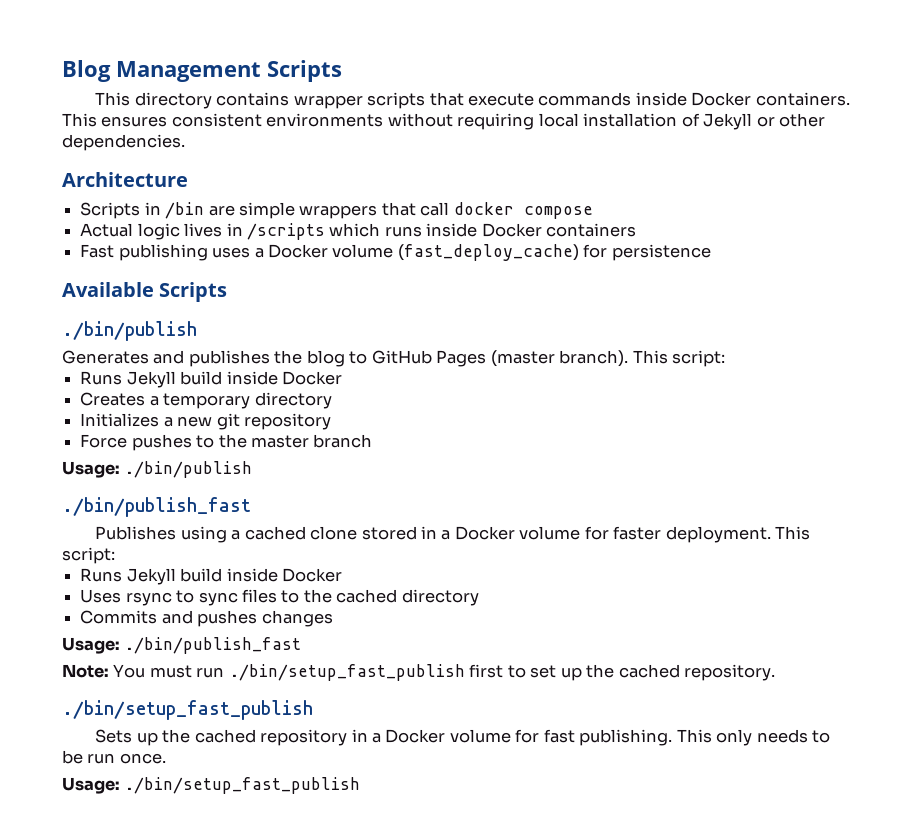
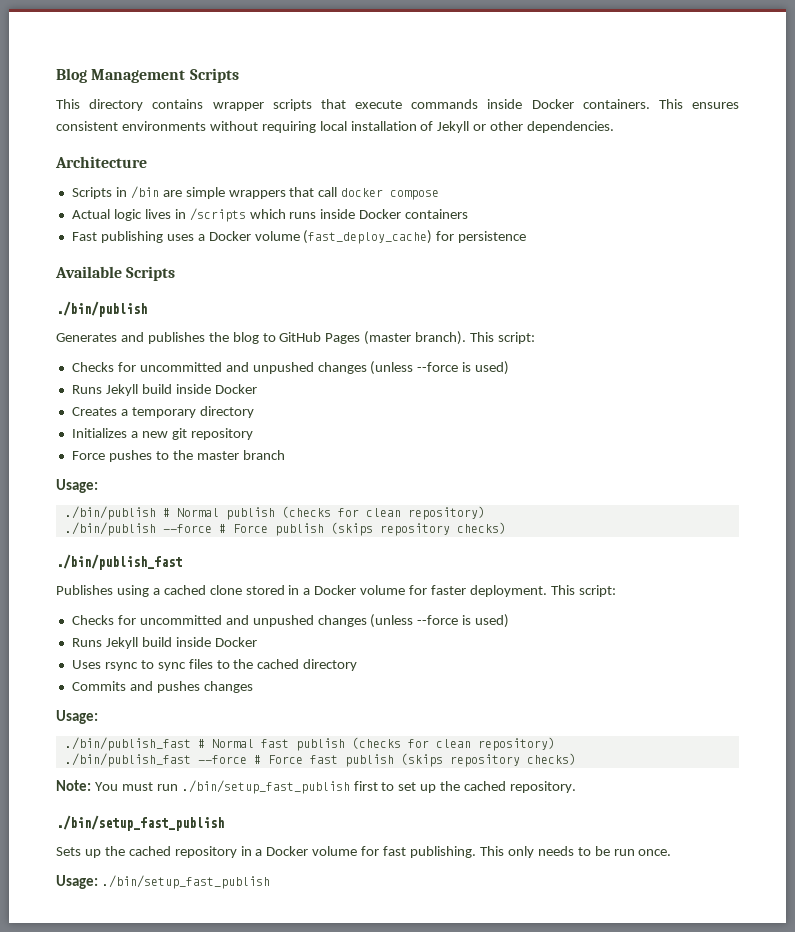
  Generates and publishes the blog to GitHub Pages (master branch). This script:
+ Checks for uncommitted and unpushed changes (unless --force is used)
  Force pushes to the master branch
- Usage: ./bin/publish
+ Usage:
+ ./bin/publish # Normal publish (checks for clean repository)
+ ./bin/publish --force # Force publish (skips repository checks)
  Publishes using a cached clone stored in a Docker volume for faster deployment. This script:
+ Checks for uncommitted and unpushed changes (unless --force is used)
  Commits and pushes changes
- Usage: ./bin/publish_fast
+ Usage:
+ ./bin/publish_fast # Normal fast publish (checks for clean repository)
+ ./bin/publish_fast --force # Force fast publish (skips repository checks)

